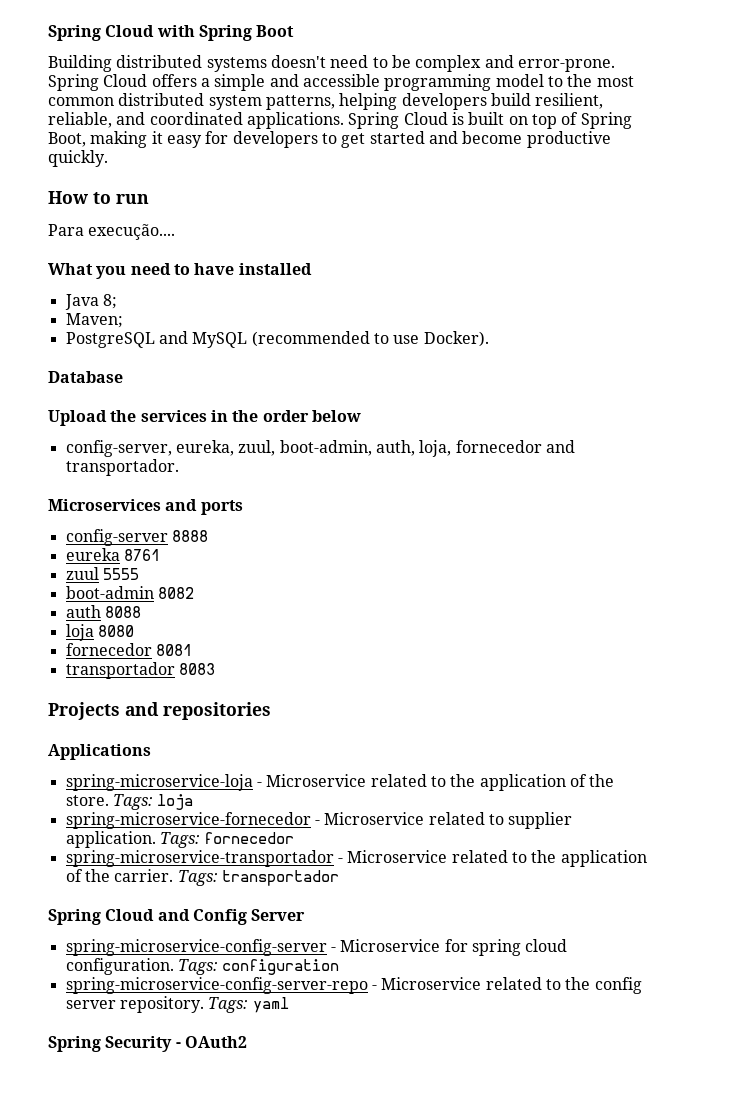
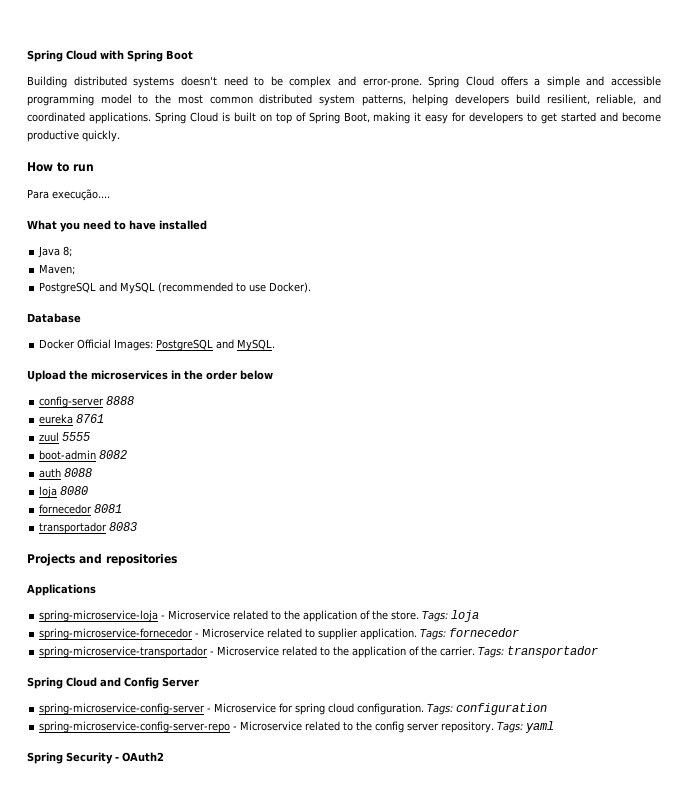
+ Docker Official Images: PostgreSQL and MySQL.
- Upload the services in the order below
+ Upload the microservices in the order below
- config-server, eureka, zuul, boot-admin, auth, loja, fornecedor and transportador.
- Microservices and ports

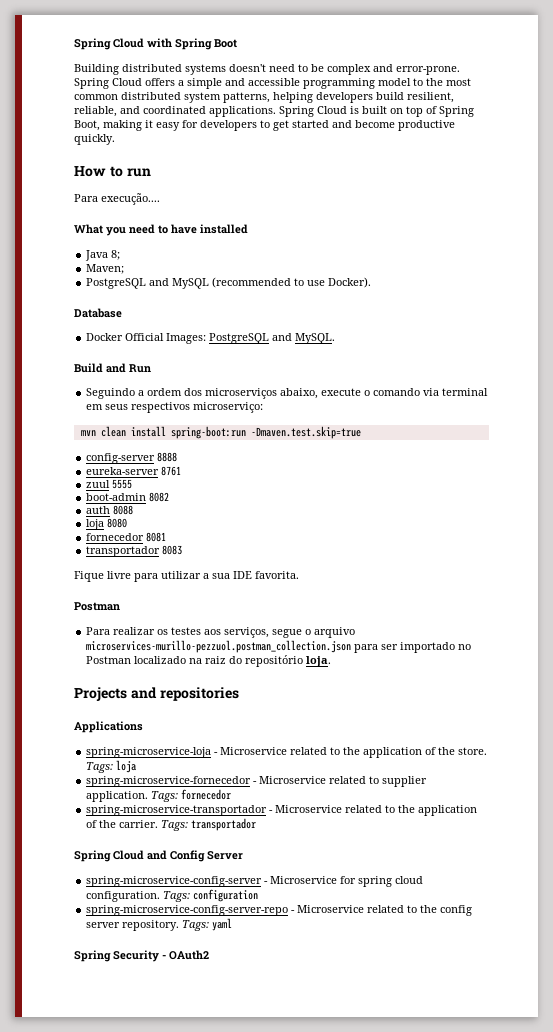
- Upload the microservices in the order below
+ Build and Run
+ Seguindo a ordem dos microserviços abaixo, execute o comando via terminal em seus respectivos microserviço:
+ mvn clean install spring-boot:run -Dmaven.test.skip=true
- eureka 8761
+ eureka-server 8761
+ Fique livre para utilizar a sua IDE favorita.
+ Postman
+ Para realizar os testes aos serviços, segue o arquivo microservices-murillo-pezzuol.postman_collection.json para ser importado no Postman localizado na raiz do repositório loja.

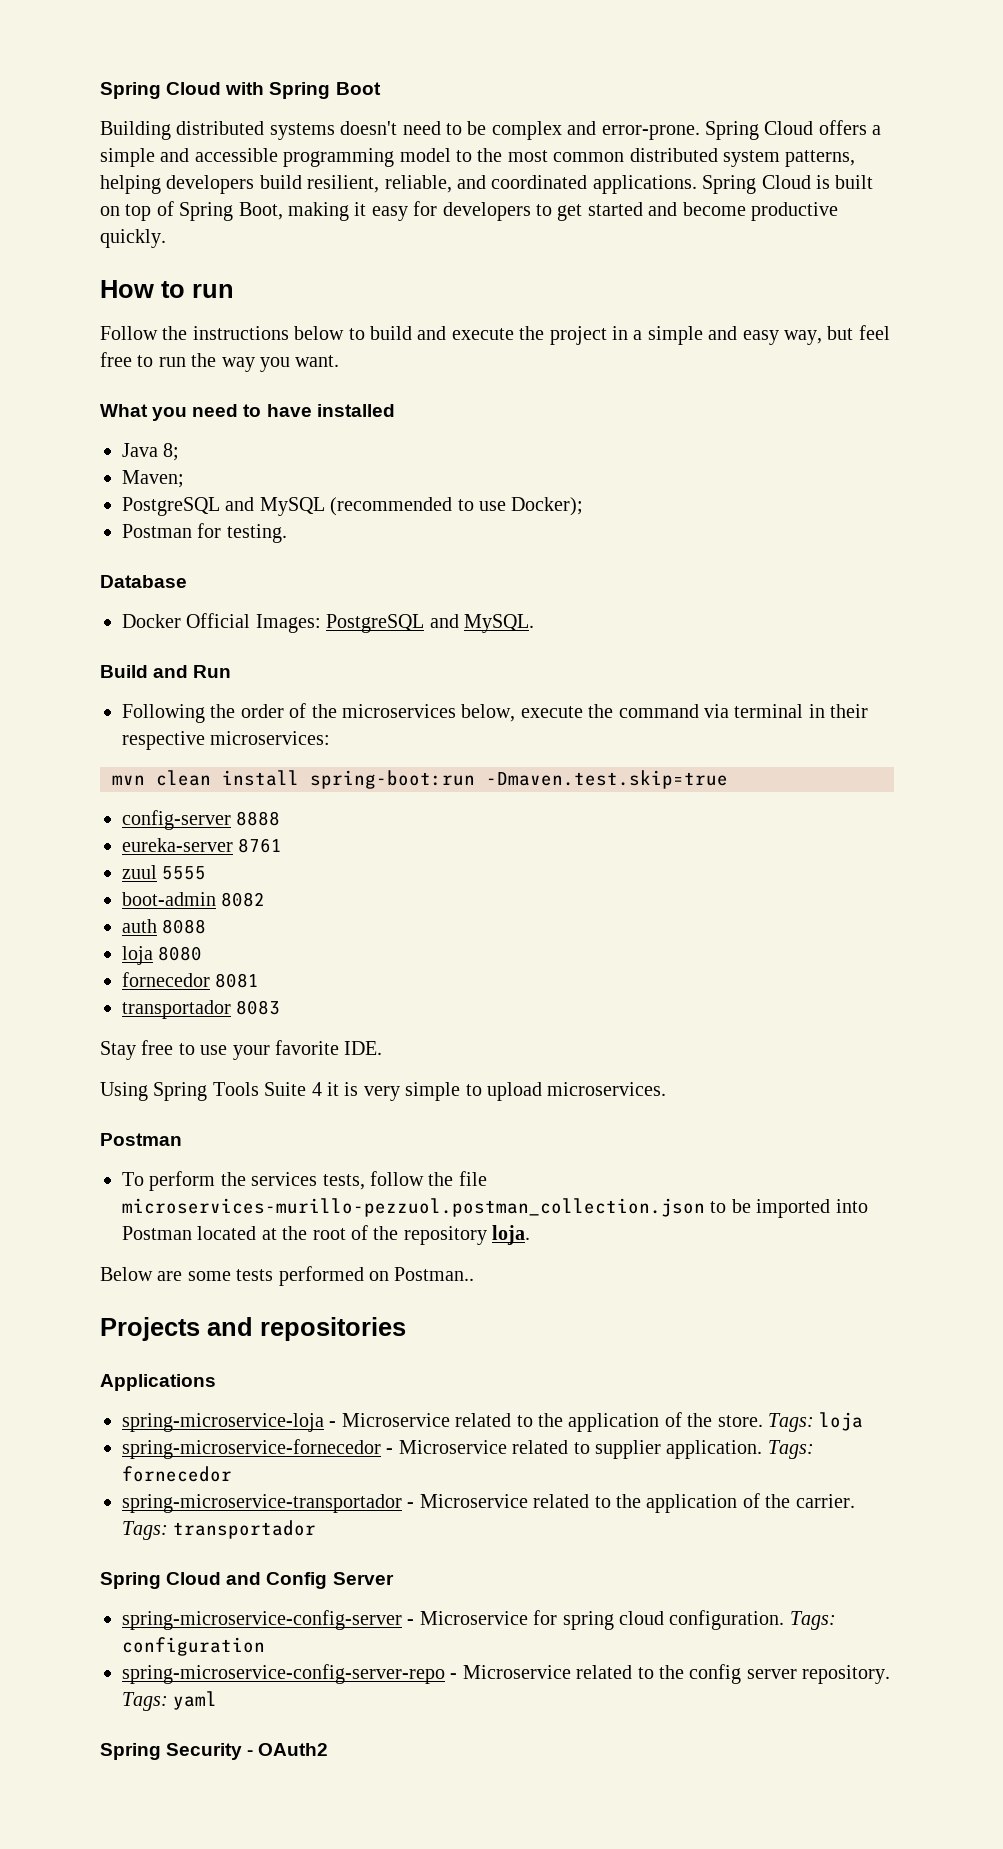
- Para execução....
+ Follow the instructions below to build and execute the project in a simple and easy way, but feel free to run the way you want.
- PostgreSQL and MySQL (recommended to use Docker).
+ PostgreSQL and MySQL (recommended to use Docker);
+ Postman for testing.
- Seguindo a ordem dos microserviços abaixo, execute o comando via terminal em seus respectivos microserviço:
+ Following the order of the microservices below, execute the command via terminal in their respective microservices:
- Fique livre para utilizar a sua IDE favorita.
+ Stay free to use your favorite IDE.
+ Using Spring Tools Suite 4 it is very simple to upload microservices.
  Postman
- Para realizar os testes aos serviços, segue o arquivo microservices-murillo-pezzuol.postman_collection.json para ser importado no Postman localizado na raiz do repositório loja.
+ To perform the services tests, follow the file microservices-murillo-pezzuol.postman_collection.json to be imported into Postman located at the root of the repository loja.
+ Below are some tests performed on Postman..

